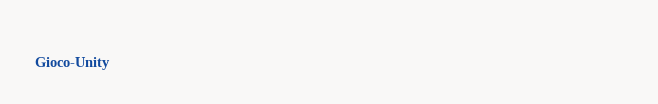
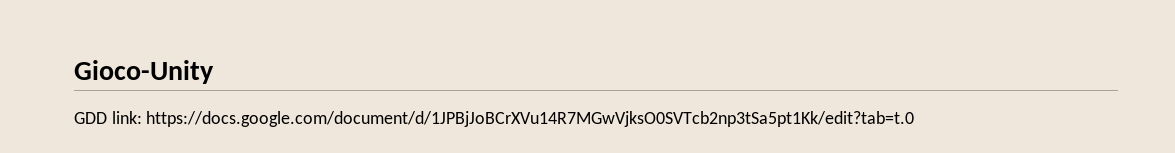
+ GDD link: https://docs.google.com/document/d/1JPBjJoBCrXVu14R7MGwVjksO0SVTcb2np3tSa5pt1Kk/edit?tab=t.0

